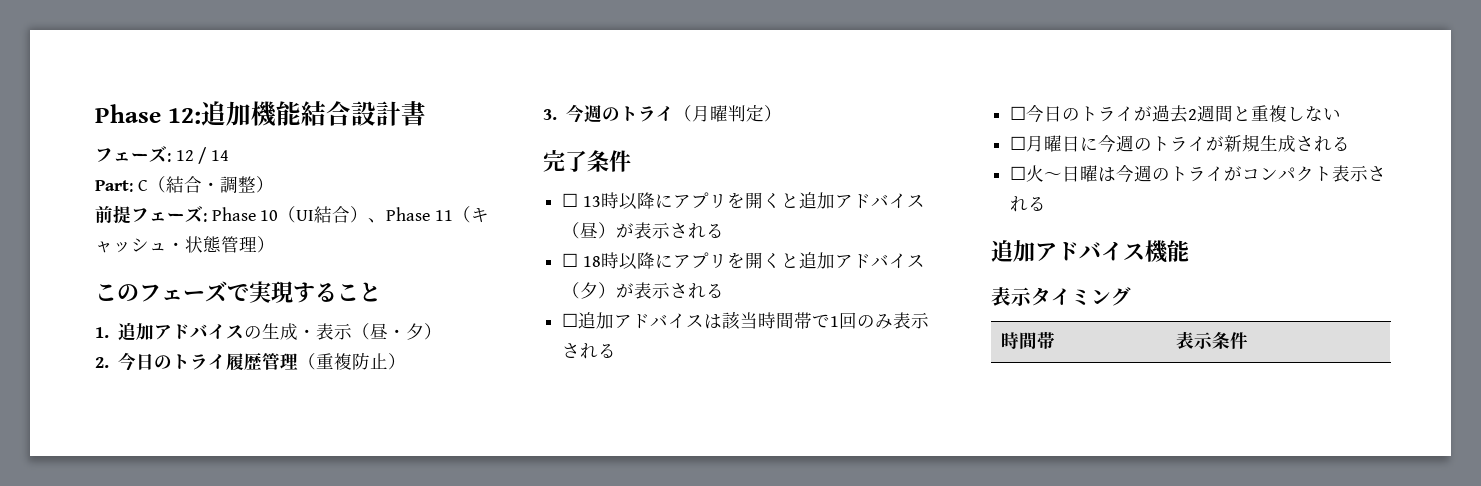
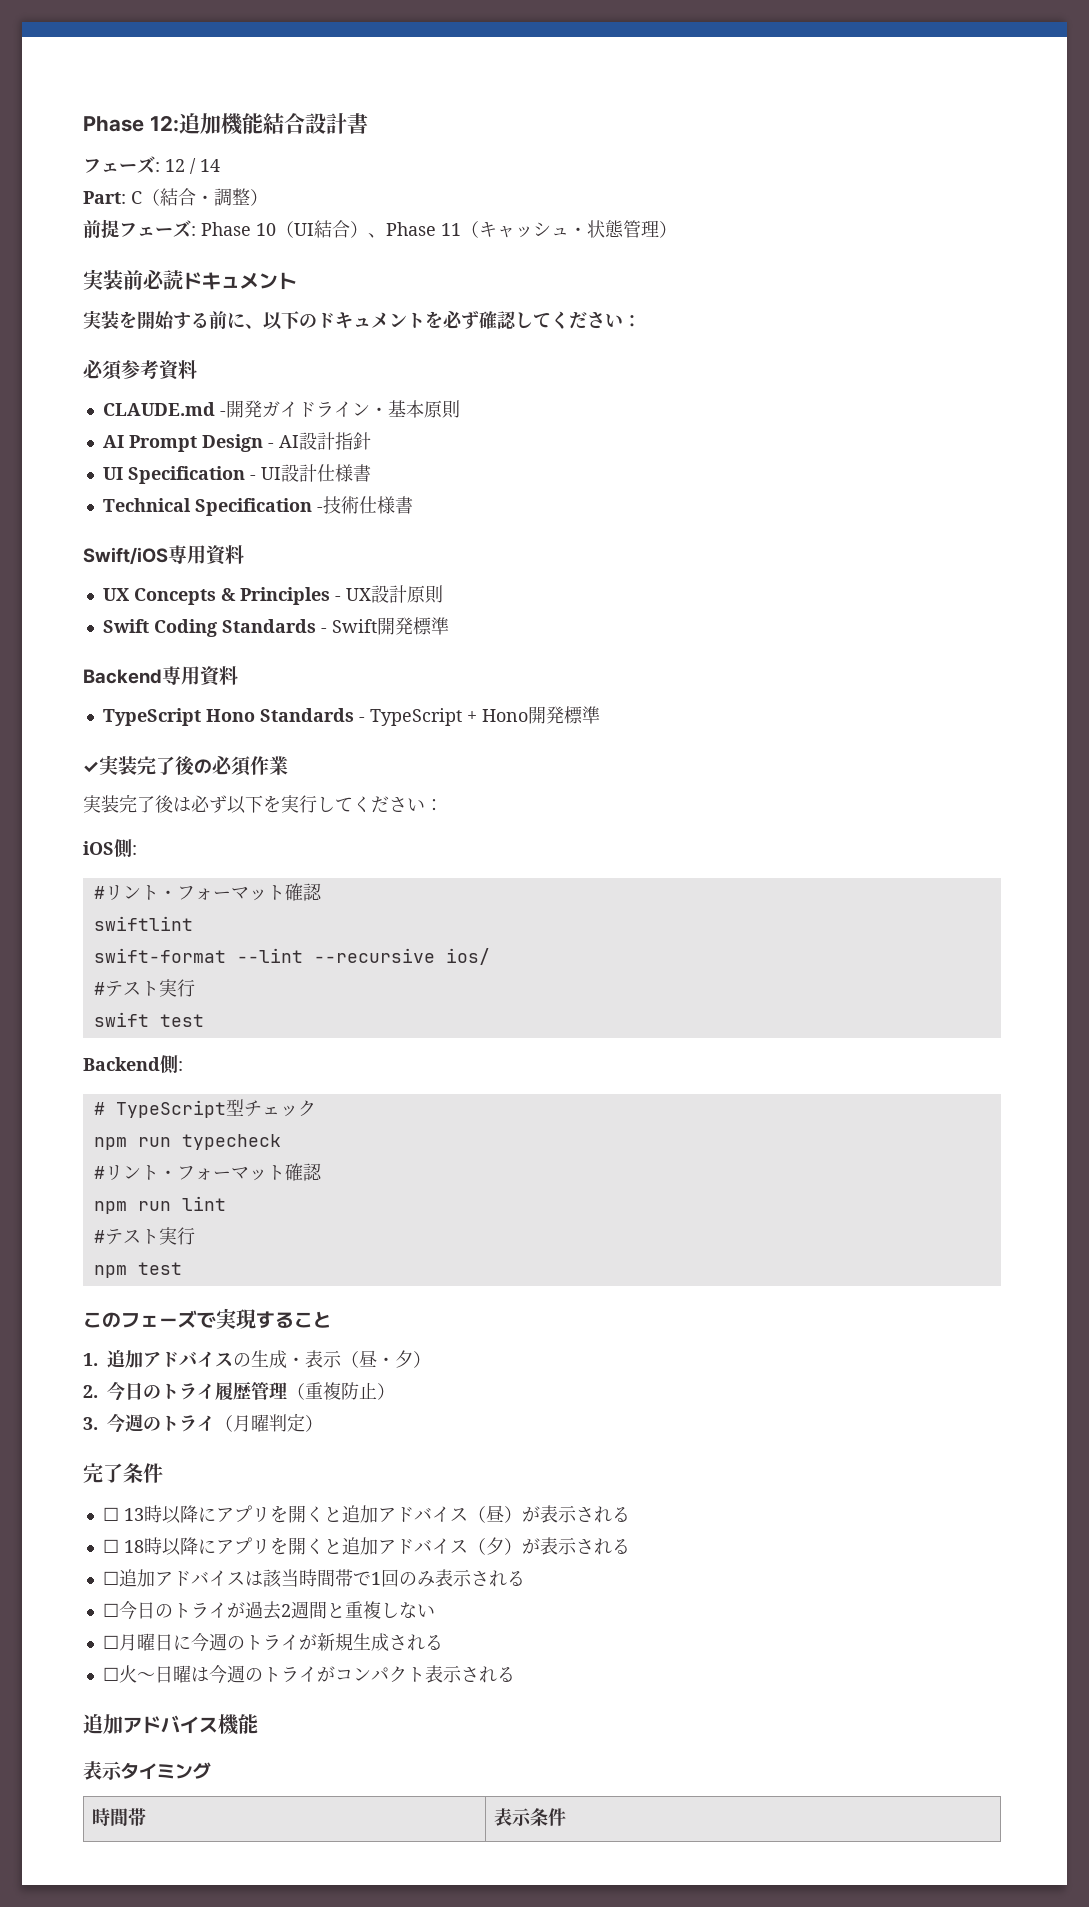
+ 実装前必読ドキュメント
+ 実装を開始する前に、以下のドキュメントを必ず確認してください：
+ 必須参考資料
+ CLAUDE.md -開発ガイドライン・基本原則
+ AI Prompt Design - AI設計指針
+ UI Specification - UI設計仕様書
+ Technical Specification -技術仕様書
+ Swift/iOS専用資料
+ UX Concepts & Principles - UX設計原則
+ Swift Coding Standards - Swift開発標準
+ Backend専用資料
+ TypeScript Hono Standards - TypeScript + Hono開発標準
+ ✓実装完了後の必須作業
+ 実装完了後は必ず以下を実行してください：
+ iOS側:
+ #リント・フォーマット確認
+ swiftlint
+ swift-format --lint --recursive ios/
+ #テスト実行
+ swift test
+ Backend側:
+ # TypeScript型チェック
+ npm run typecheck
+ #リント・フォーマット確認
+ npm run lint
+ #テスト実行
+ npm test

